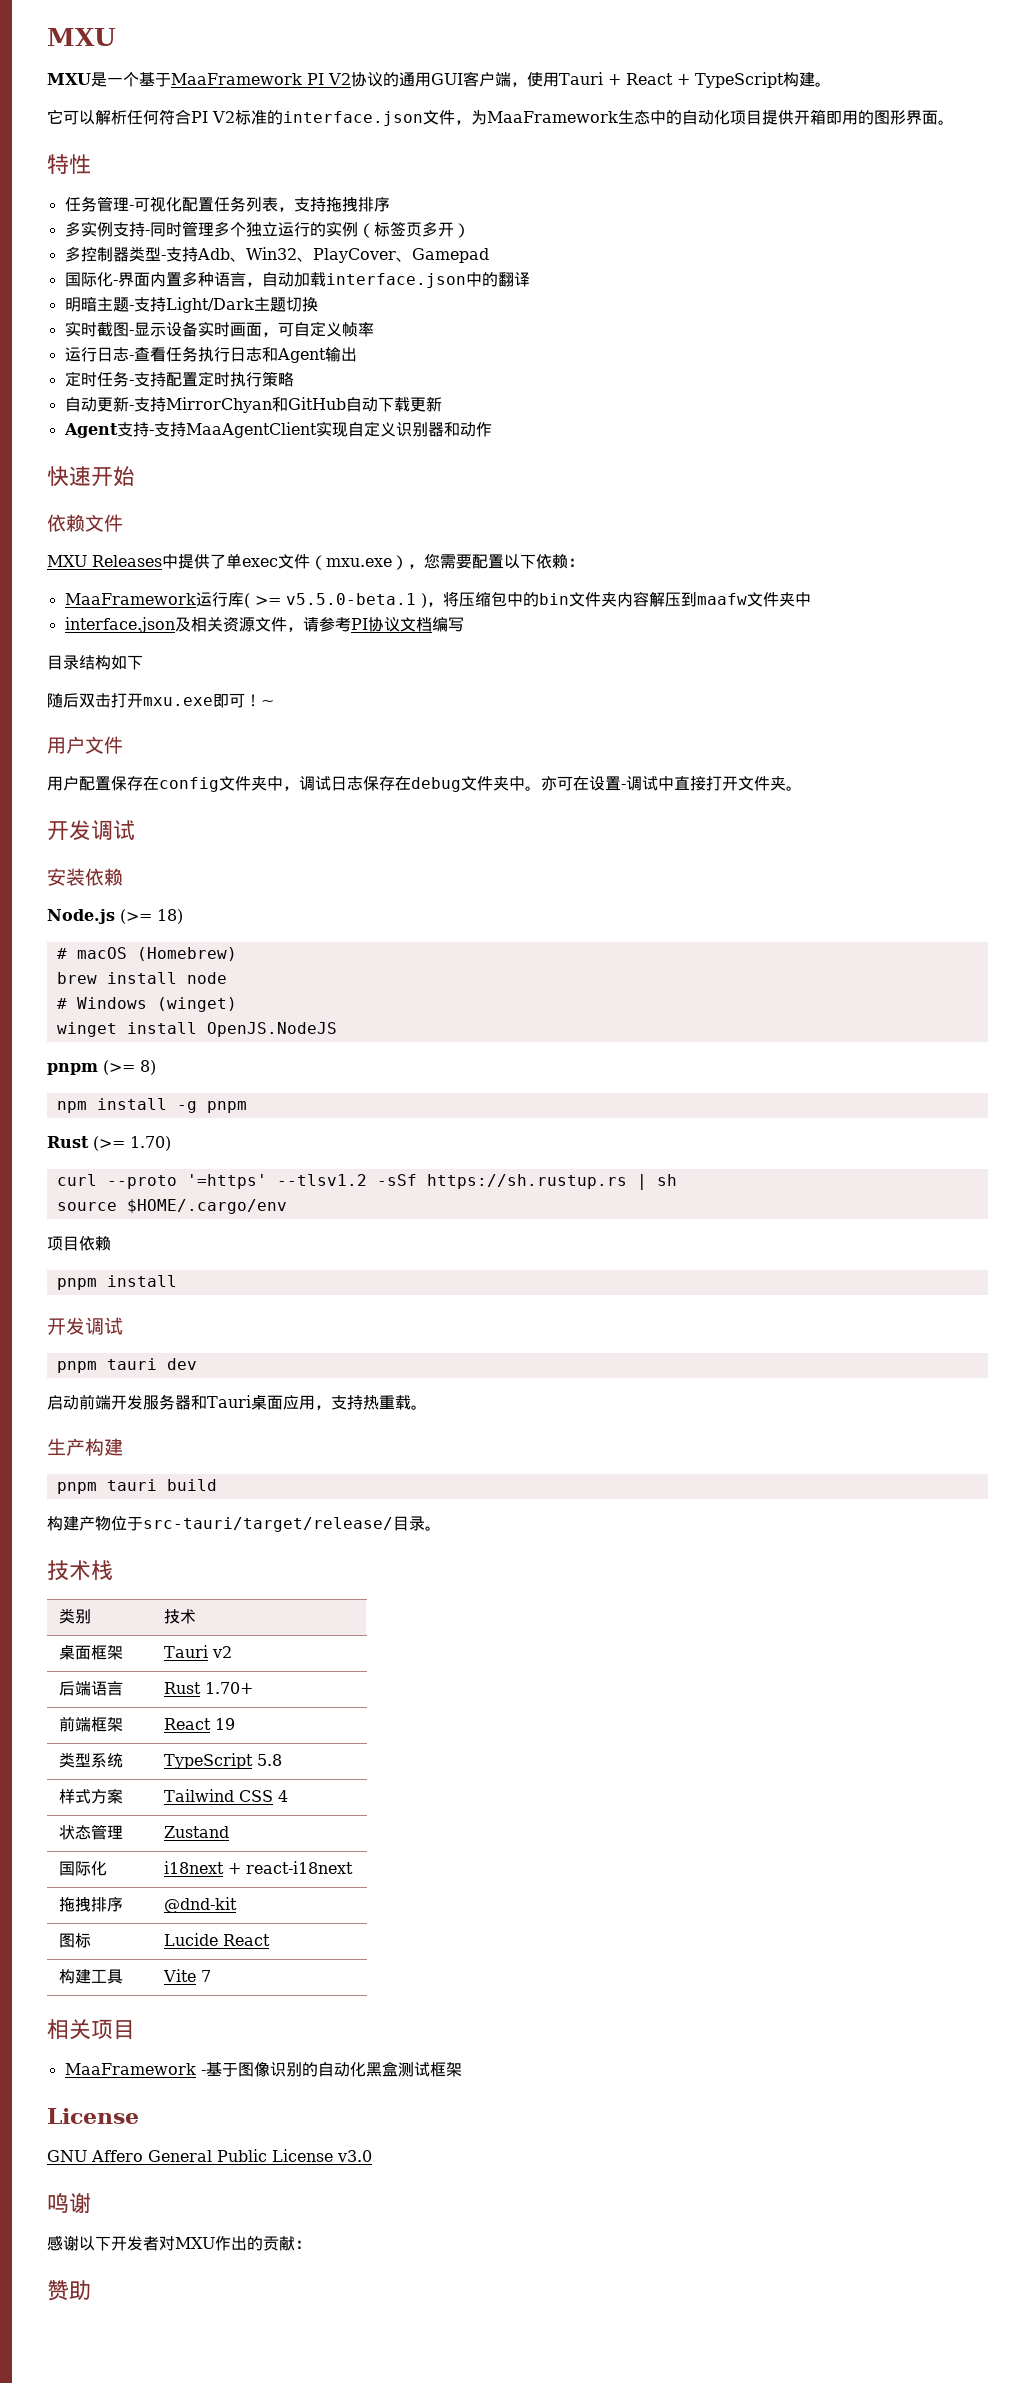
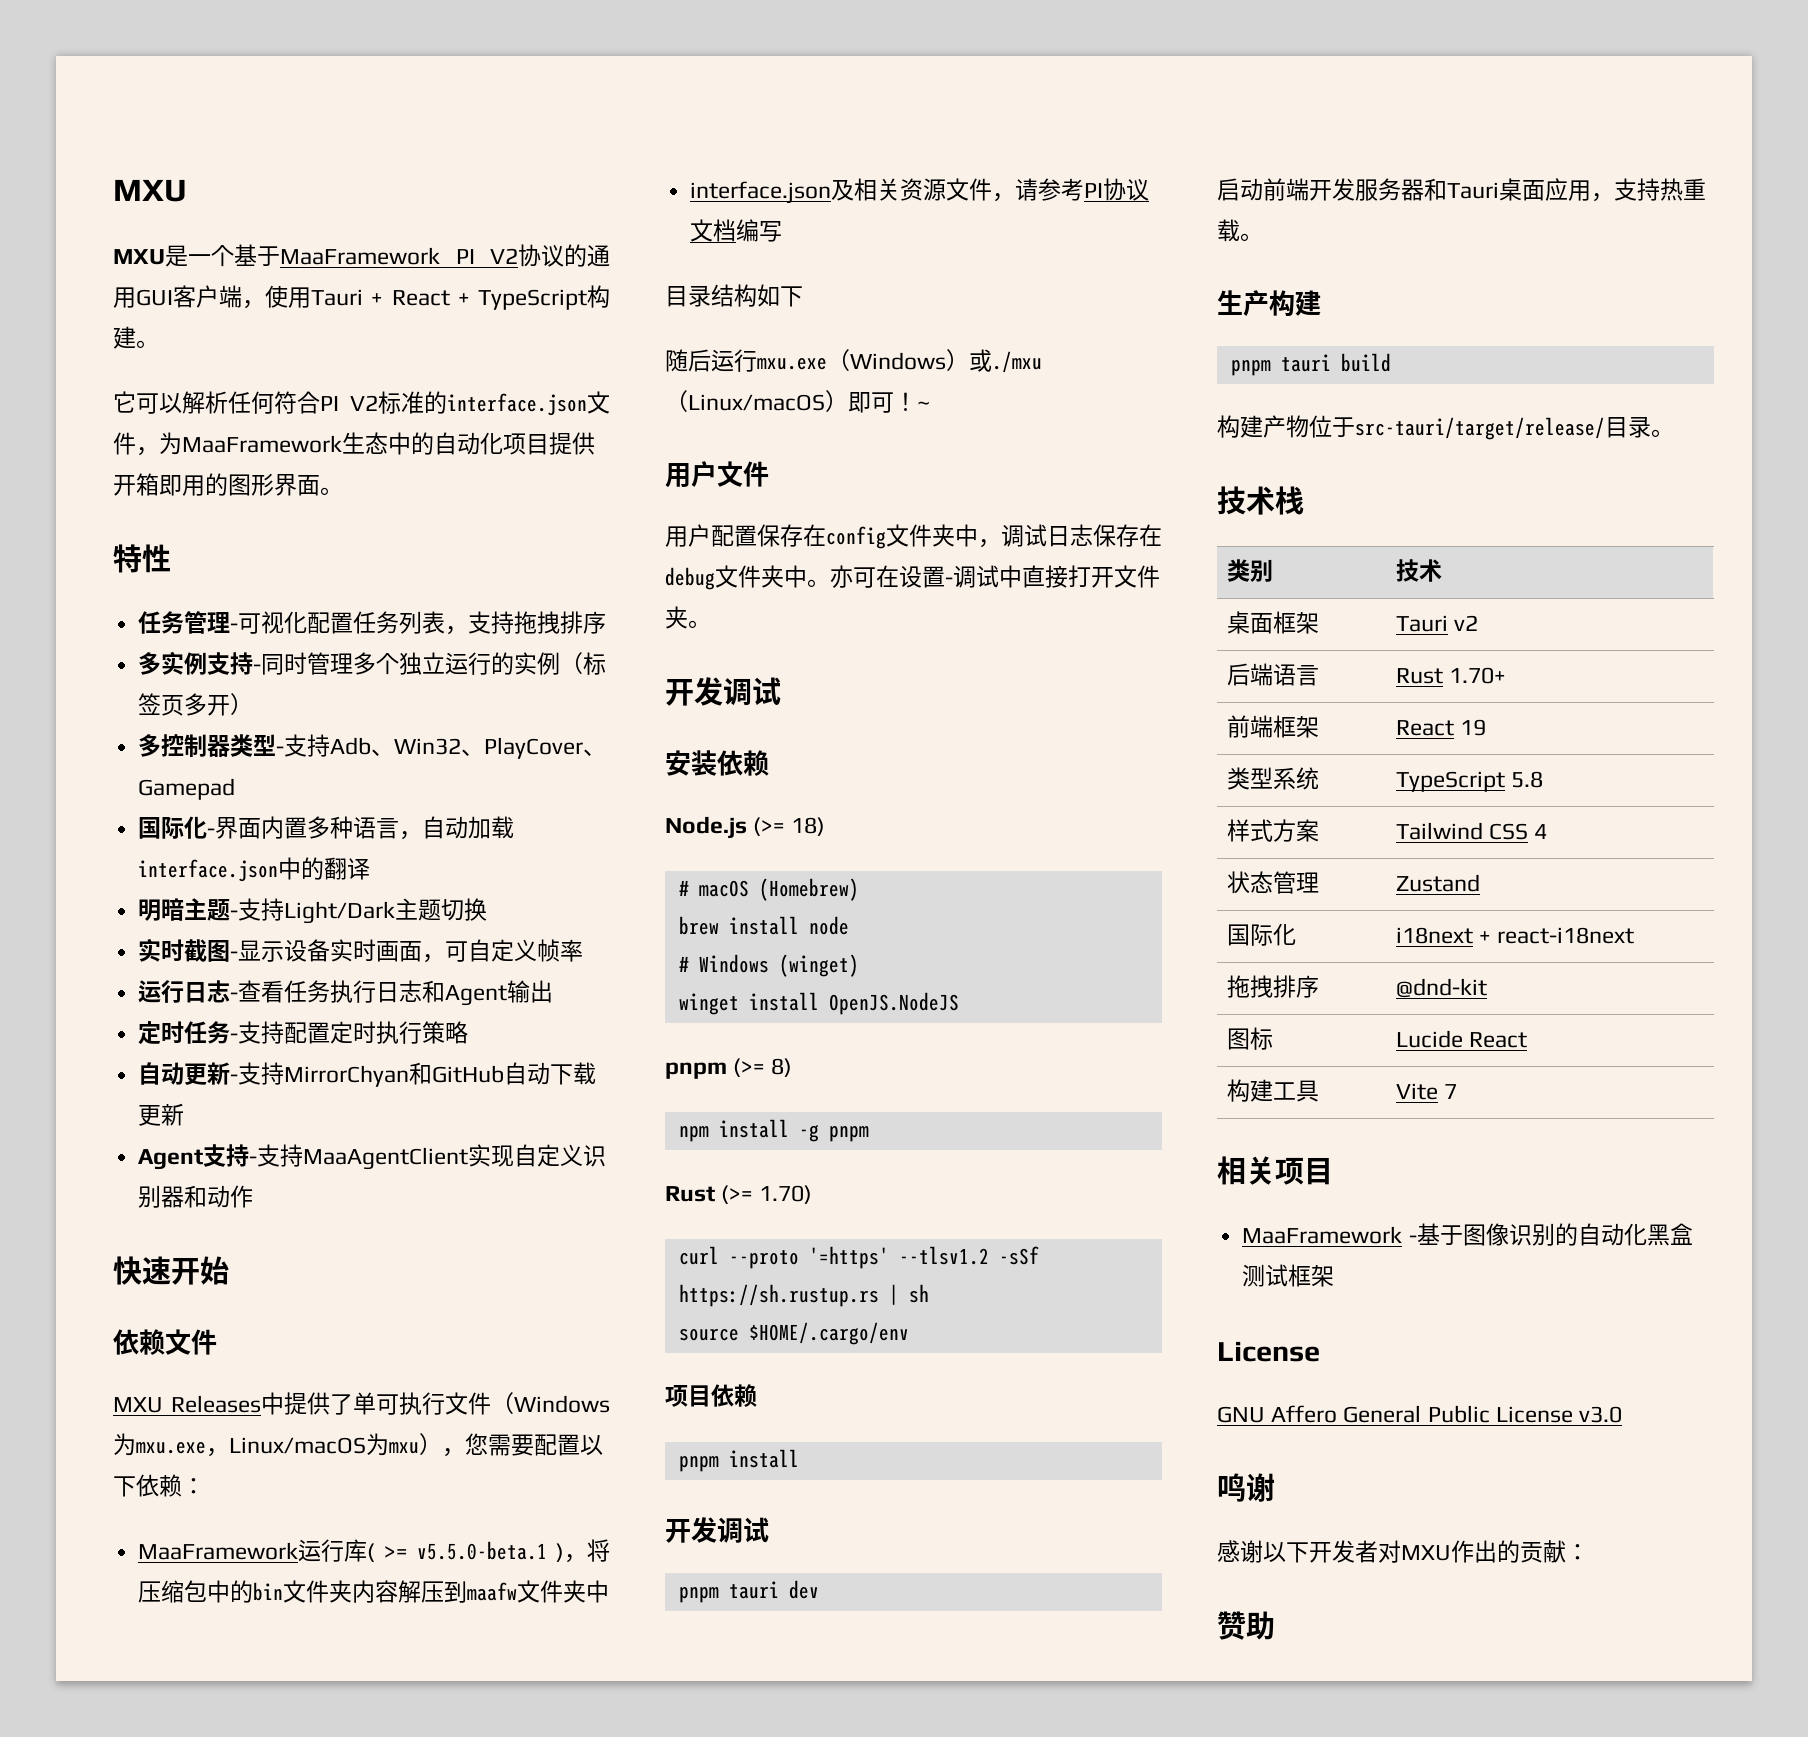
- MXU Releases中提供了单exec文件（mxu.exe），您需要配置以下依赖：
+ MXU Releases中提供了单可执行文件（Windows为mxu.exe，Linux/macOS为mxu），您需要配置以下依赖：
- 随后双击打开mxu.exe即可！
+ 随后运行mxu.exe（Windows）或./mxu（Linux/macOS）即可！

